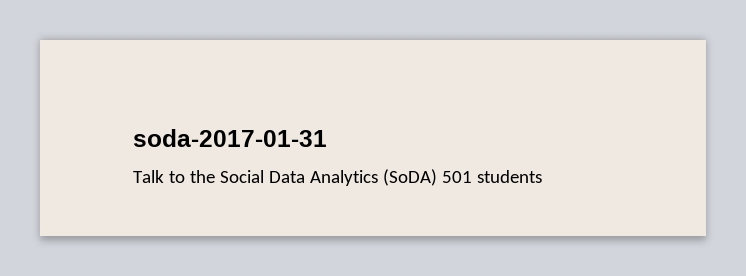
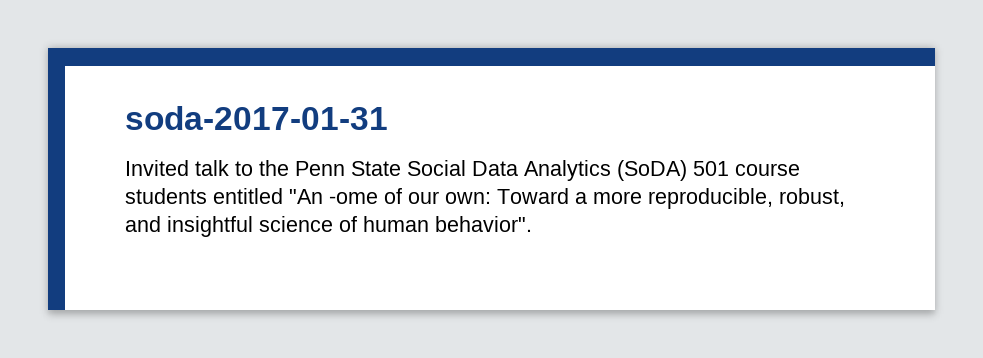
- Talk to the Social Data Analytics (SoDA) 501 students
+ Invited talk to the Penn State Social Data Analytics (SoDA) 501 course students entitled "An -ome of our own: Toward a more reproducible, robust, and insightful science of human behavior".

